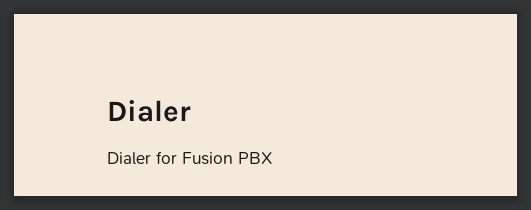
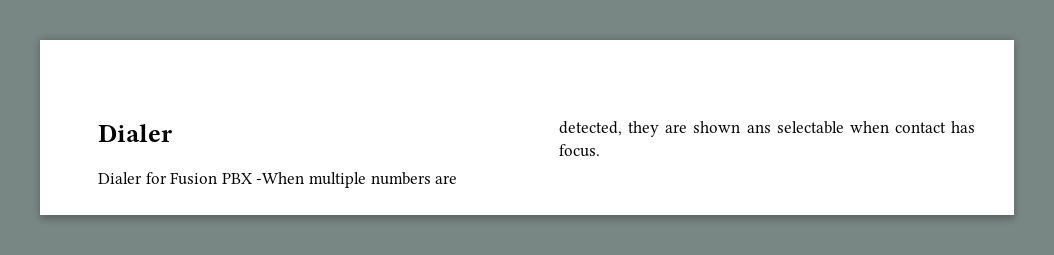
- Dialer for Fusion PBX
+ Dialer for Fusion PBX -When multiple numbers are detected, they are shown ans selectable when contact has focus.

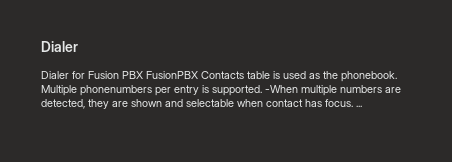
- Dialer for Fusion PBX -When multiple numbers are detected, they are shown ans selectable when contact has focus.
+ Dialer for Fusion PBX FusionPBX Contacts table is used as the phonebook. Multiple phonenumbers per entry is supported. -When multiple numbers are detected, they are shown and selectable when contact has focus. ...

